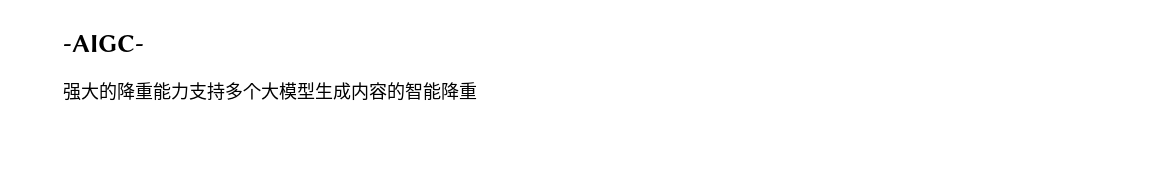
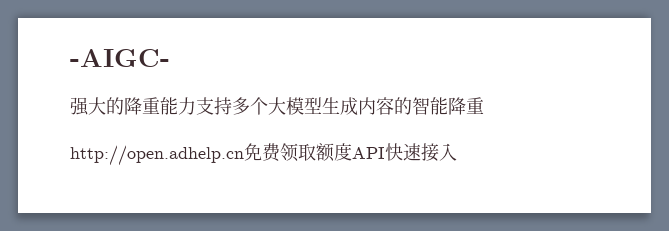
+ http://open.adhelp.cn免费领取额度API快速接入

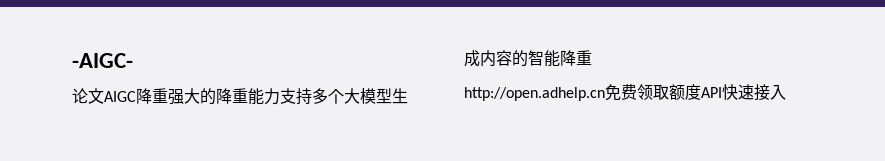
- 强大的降重能力支持多个大模型生成内容的智能降重
+ 论文AIGC降重强大的降重能力支持多个大模型生成内容的智能降重

